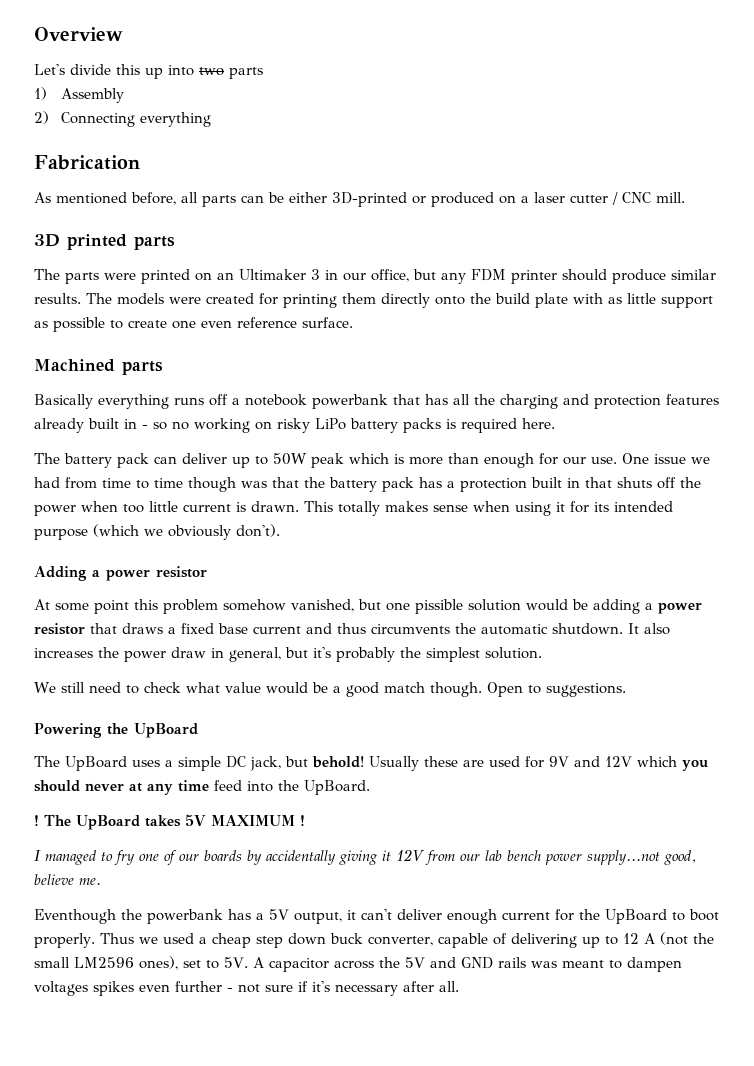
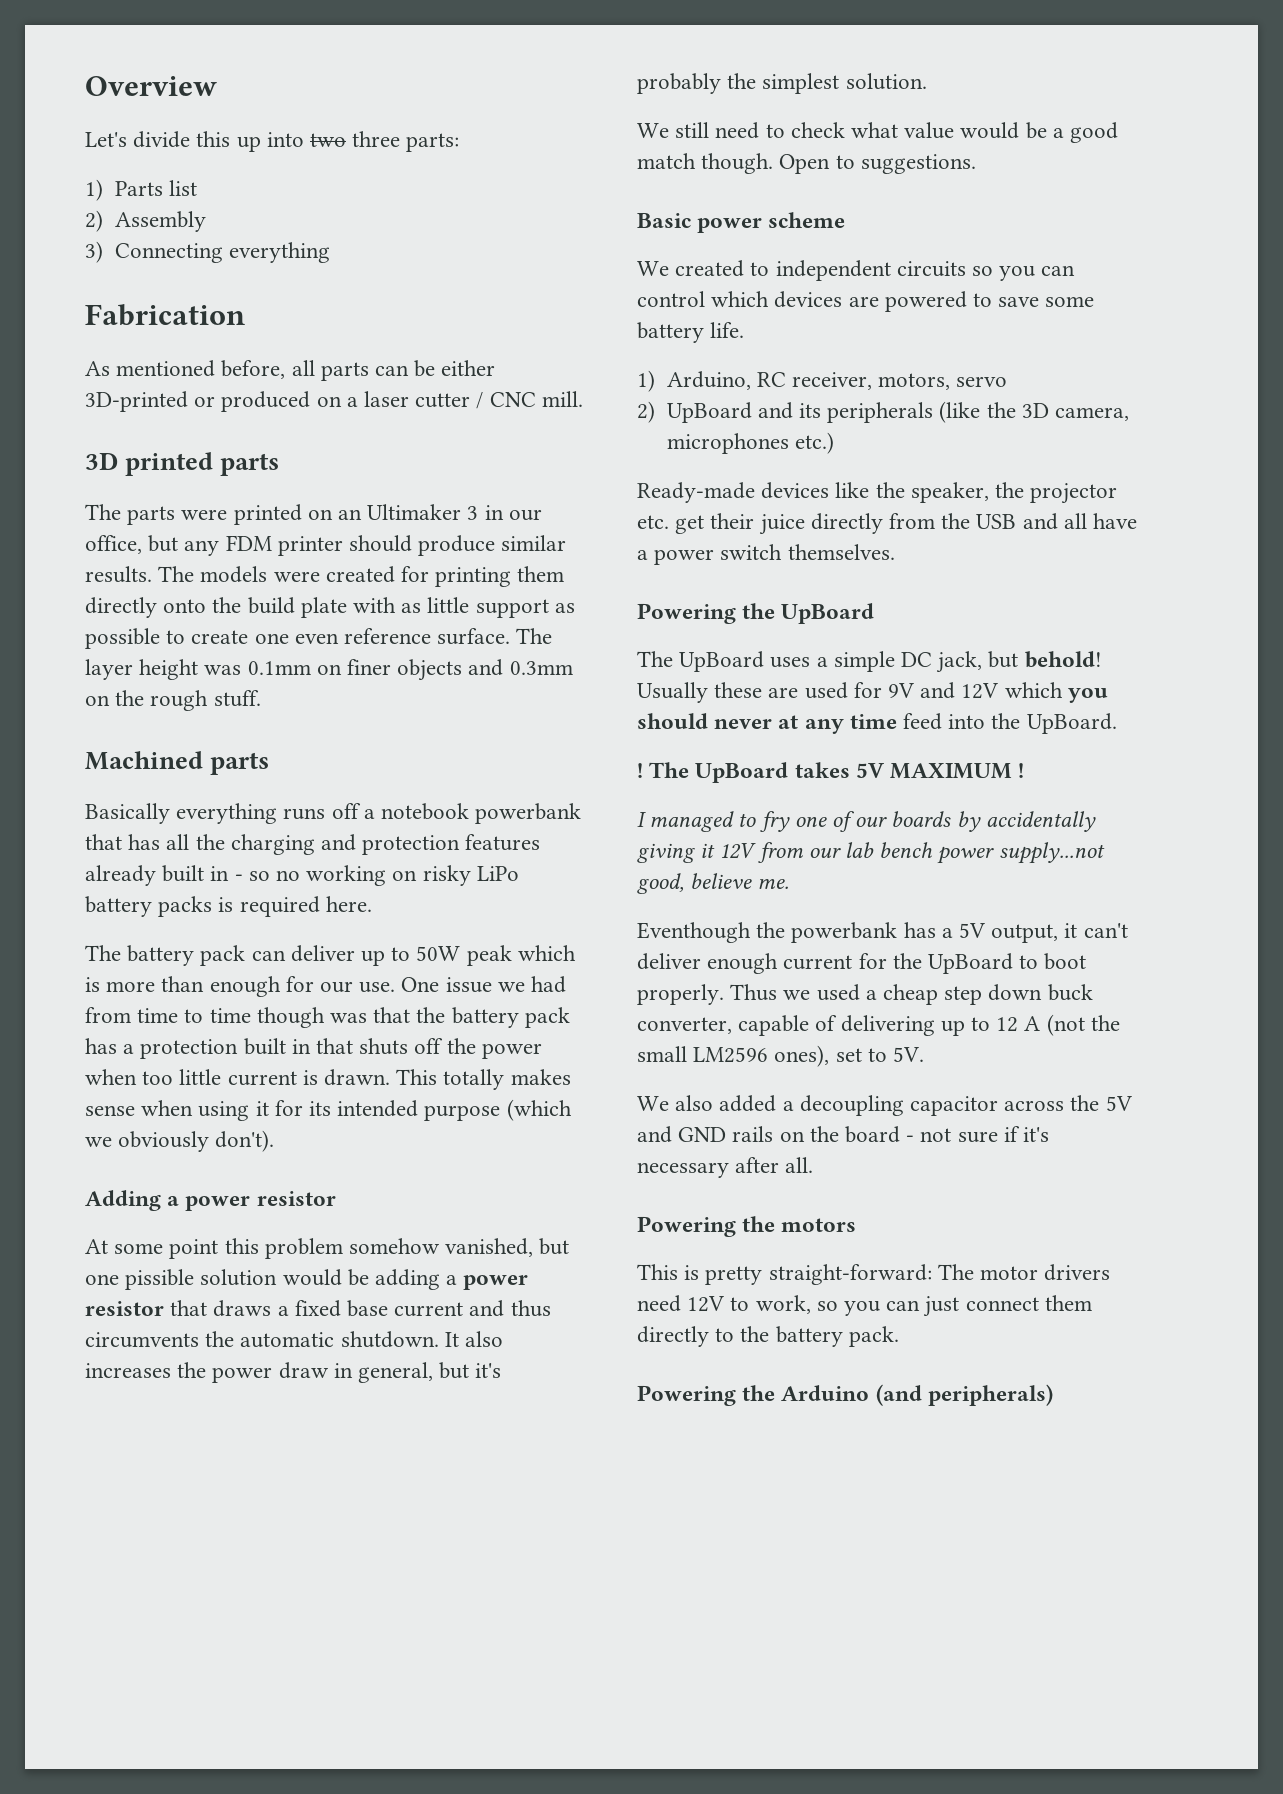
- Let's divide this up into two parts
- 1) Assembly
+ Let's divide this up into two three parts:
+ 1) Parts list
+ 2) Assembly
- 2) Connecting everything
+ 3) Connecting everything
+ The layer height was 0.1mm on finer objects and 0.3mm on the rough stuff.
+ Basic power scheme
+ We created to independent circuits so you can control which devices are powered to save some battery life.
+ 1) Arduino, RC receiver, motors, servo
+ 2) UpBoard and its peripherals (like the 3D camera, microphones etc.)
+ Ready-made devices like the speaker, the projector etc. get their juice directly from the USB and all have a power switch themselves.
- Thus we used a cheap step down buck converter, capable of delivering up to 12 A (not the small LM2596 ones), set to 5V. A capacitor across the 5V and GND rails was meant to dampen voltages spikes even further - not sure if it's necessary after all.
+ Thus we used a cheap step down buck converter, capable of delivering up to 12 A (not the small LM2596 ones), set to 5V.
+ We also added a decoupling capacitor across the 5V and GND rails on the board - not sure if it's necessary after all.
+ Powering the motors
+ This is pretty straight-forward: The motor drivers need 12V to work, so you can just connect them directly to the battery pack.
+ Powering the Arduino (and peripherals)

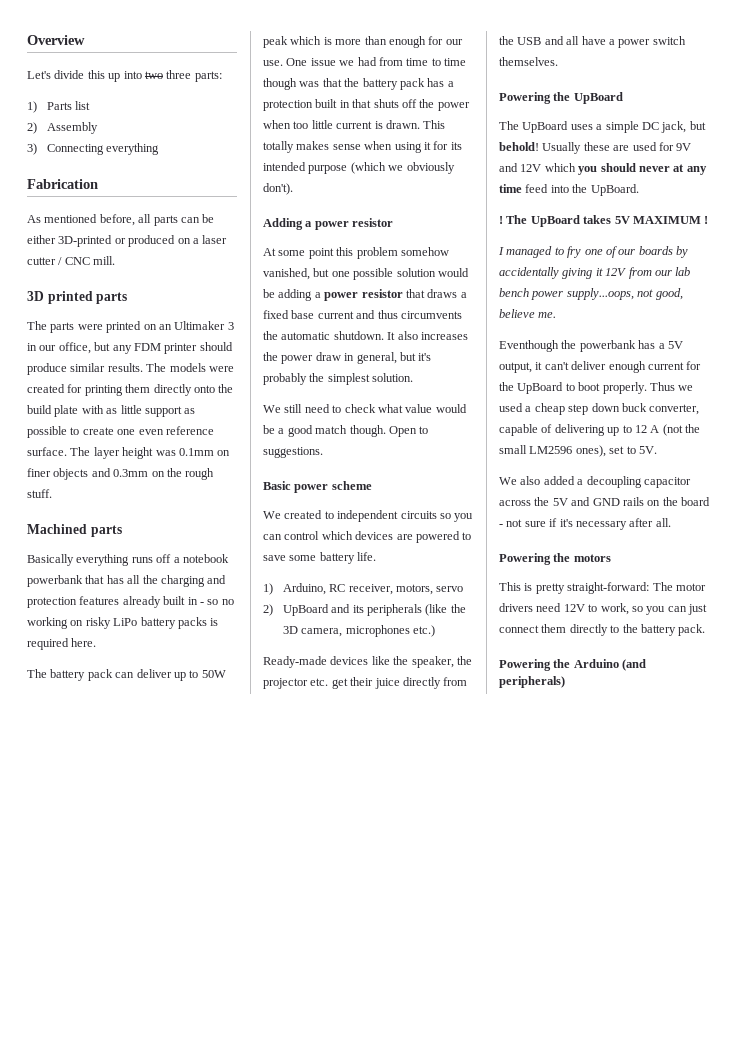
- At some point this problem somehow vanished, but one pissible solution would be adding a power resistor that draws a fixed base current and thus circumvents the automatic shutdown.
+ At some point this problem somehow vanished, but one possible solution would be adding a power resistor that draws a fixed base current and thus circumvents the automatic shutdown.
- I managed to fry one of our boards by accidentally giving it 12V from our lab bench power supply...not good, believe me.
+ I managed to fry one of our boards by accidentally giving it 12V from our lab bench power supply...oops, not good, believe me.

